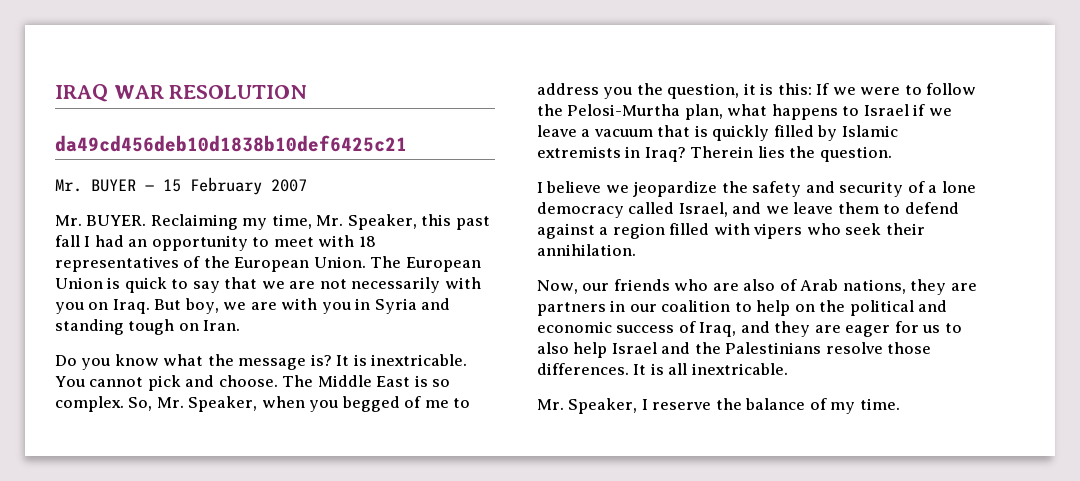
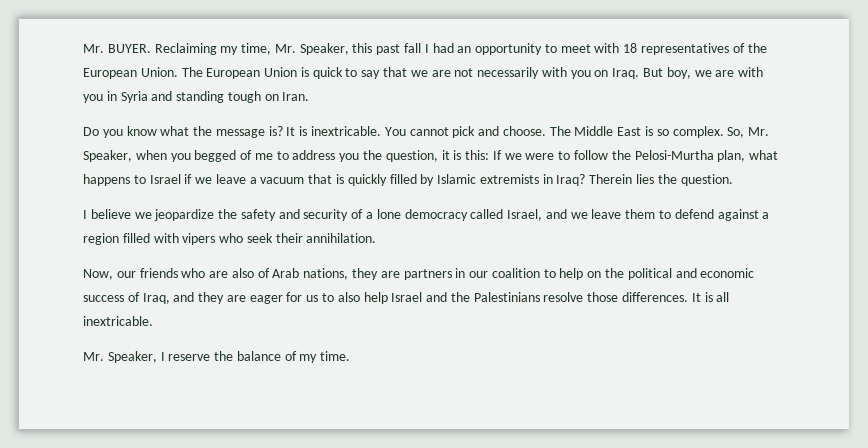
- IRAQ WAR RESOLUTION
- da49cd456deb10d1838b10def6425c21
- Mr. BUYER — 15 February 2007

